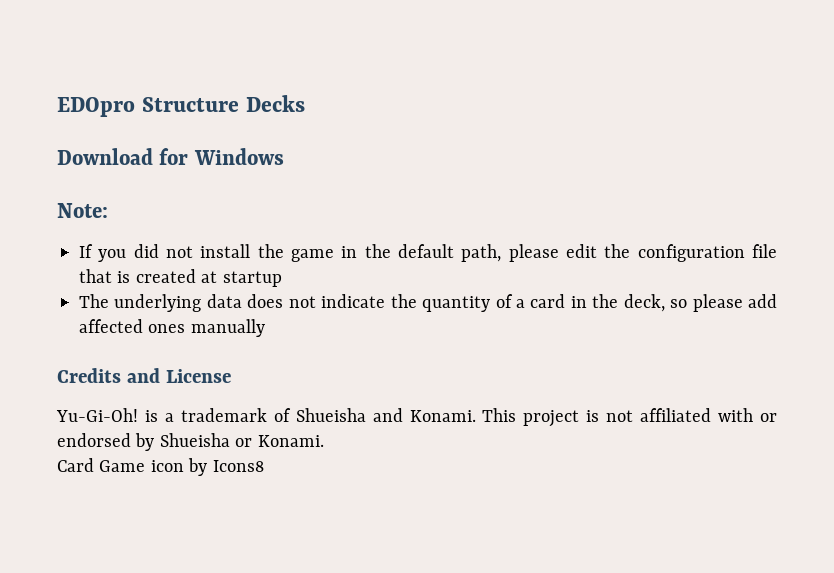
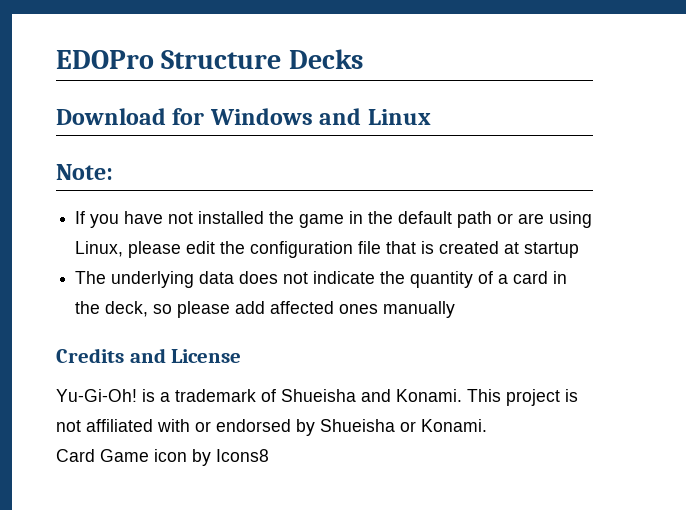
- EDOpro Structure Decks
+ EDOPro Structure Decks
- Download for Windows
+ Download for Windows and Linux
- If you did not install the game in the default path, please edit the configuration file that is created at startup
+ If you have not installed the game in the default path or are using Linux, please edit the configuration file that is created at startup

